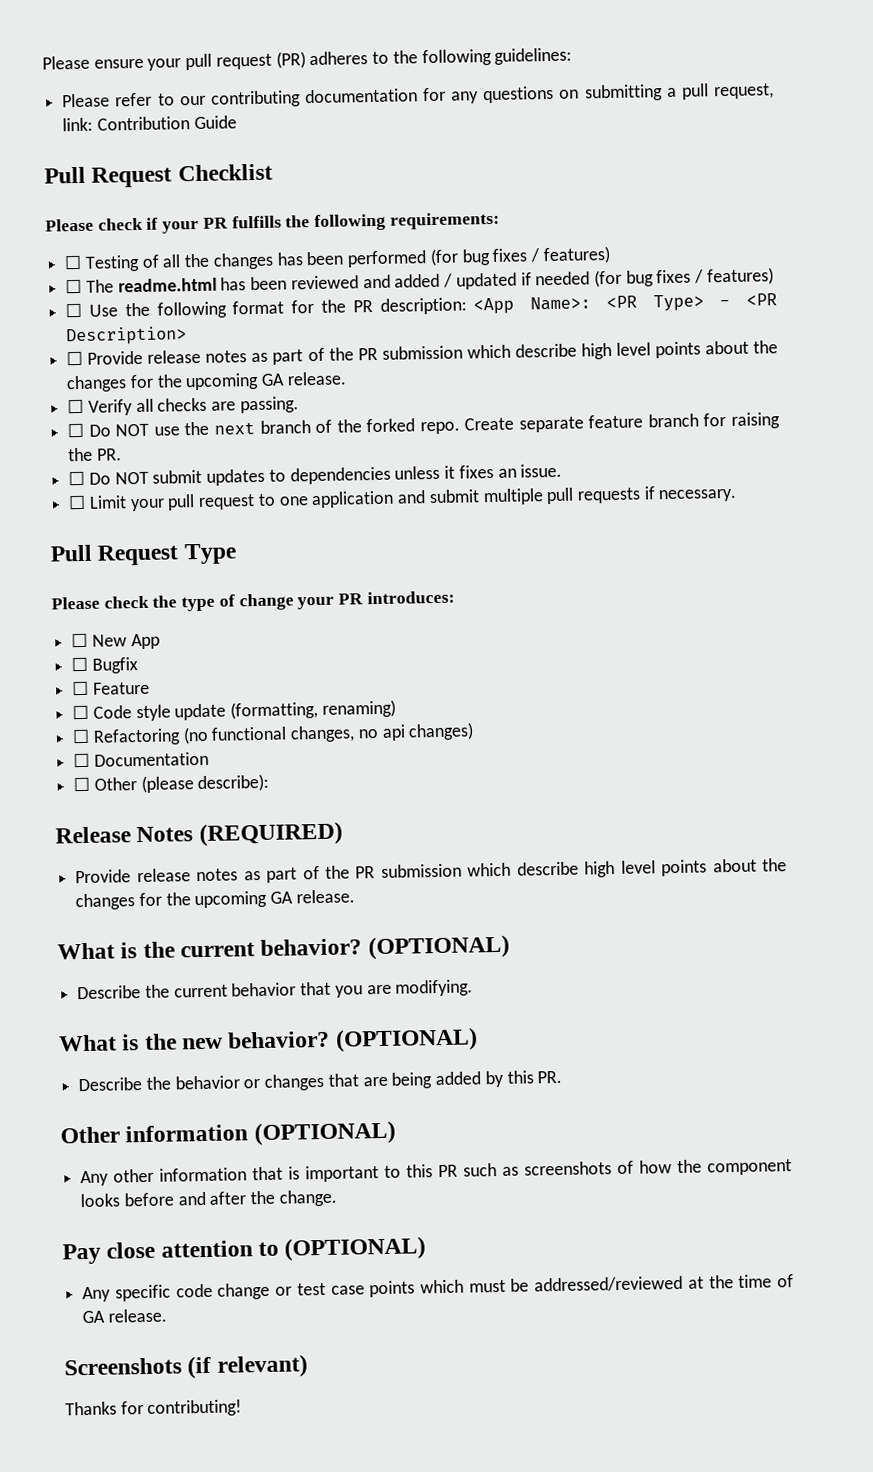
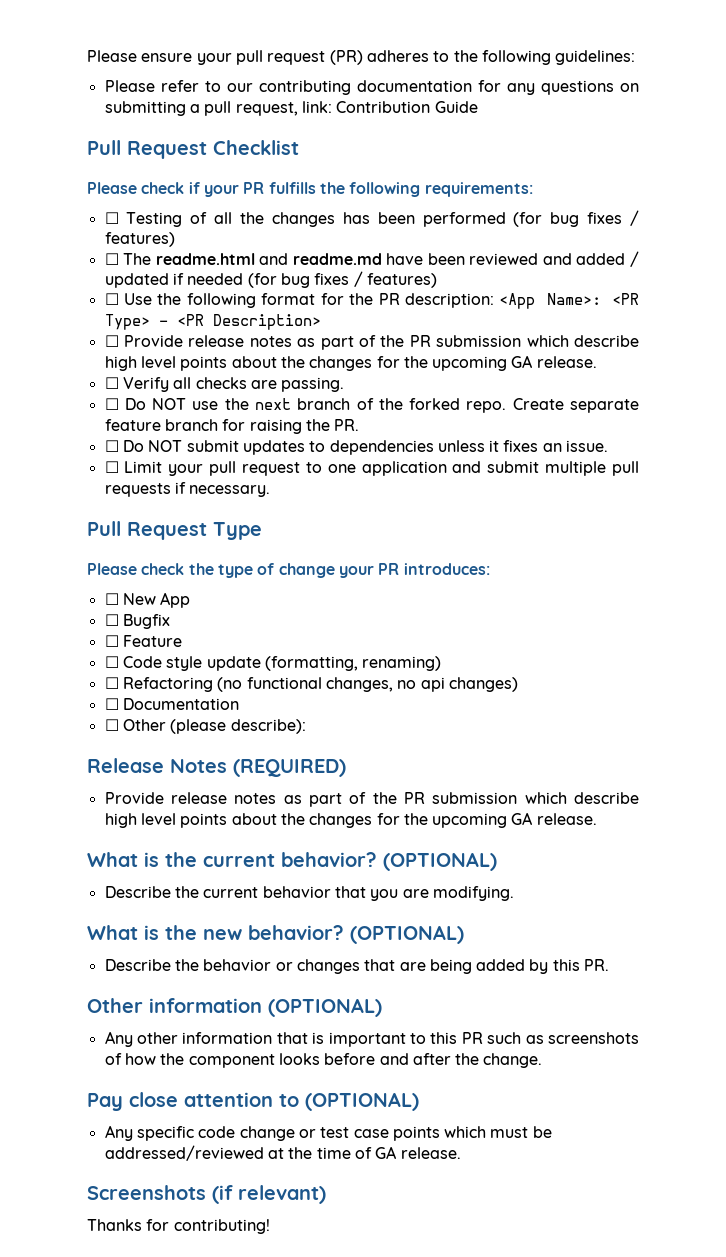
- ☐ The readme.html has been reviewed and added / updated if needed (for bug fixes / features)
+ ☐ The readme.html and readme.md have been reviewed and added / updated if needed (for bug fixes / features)

